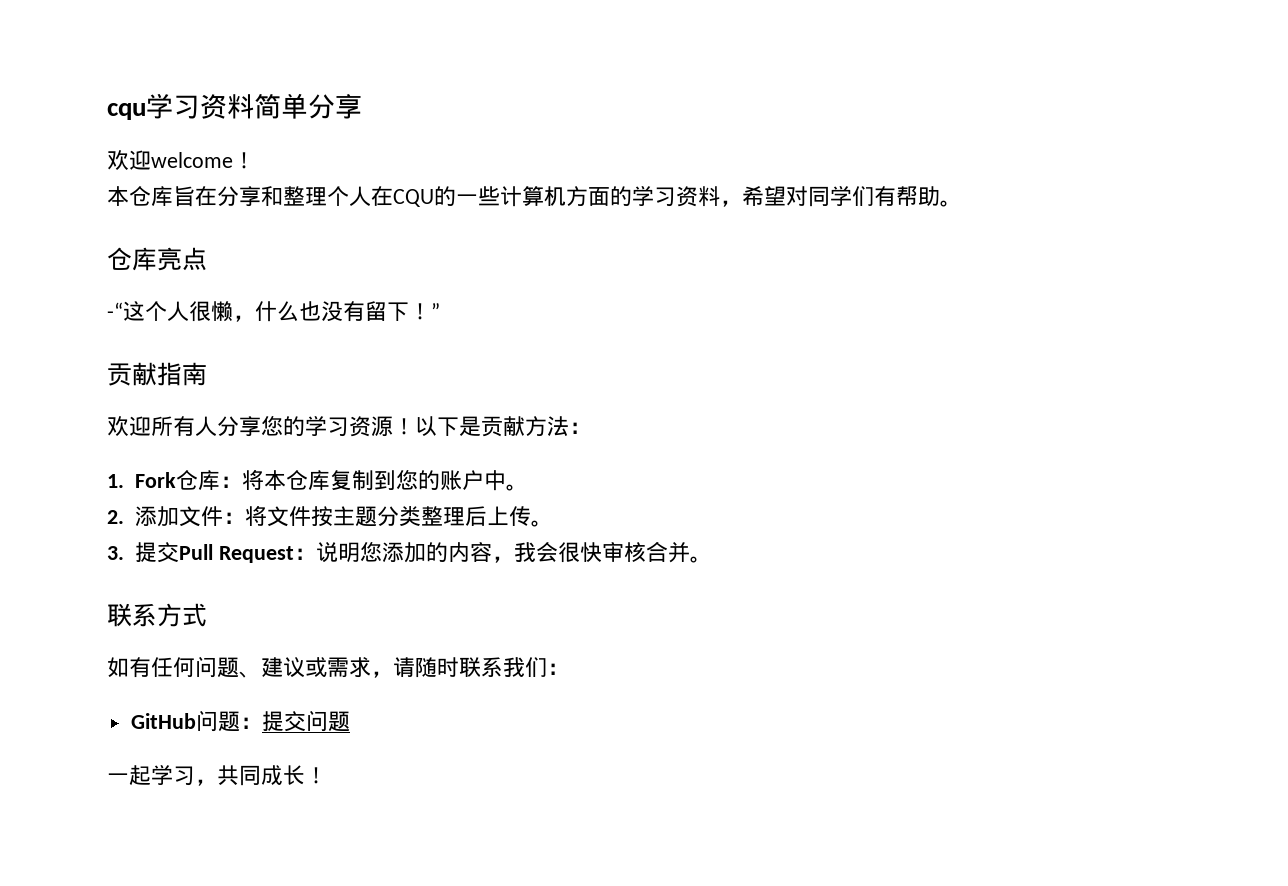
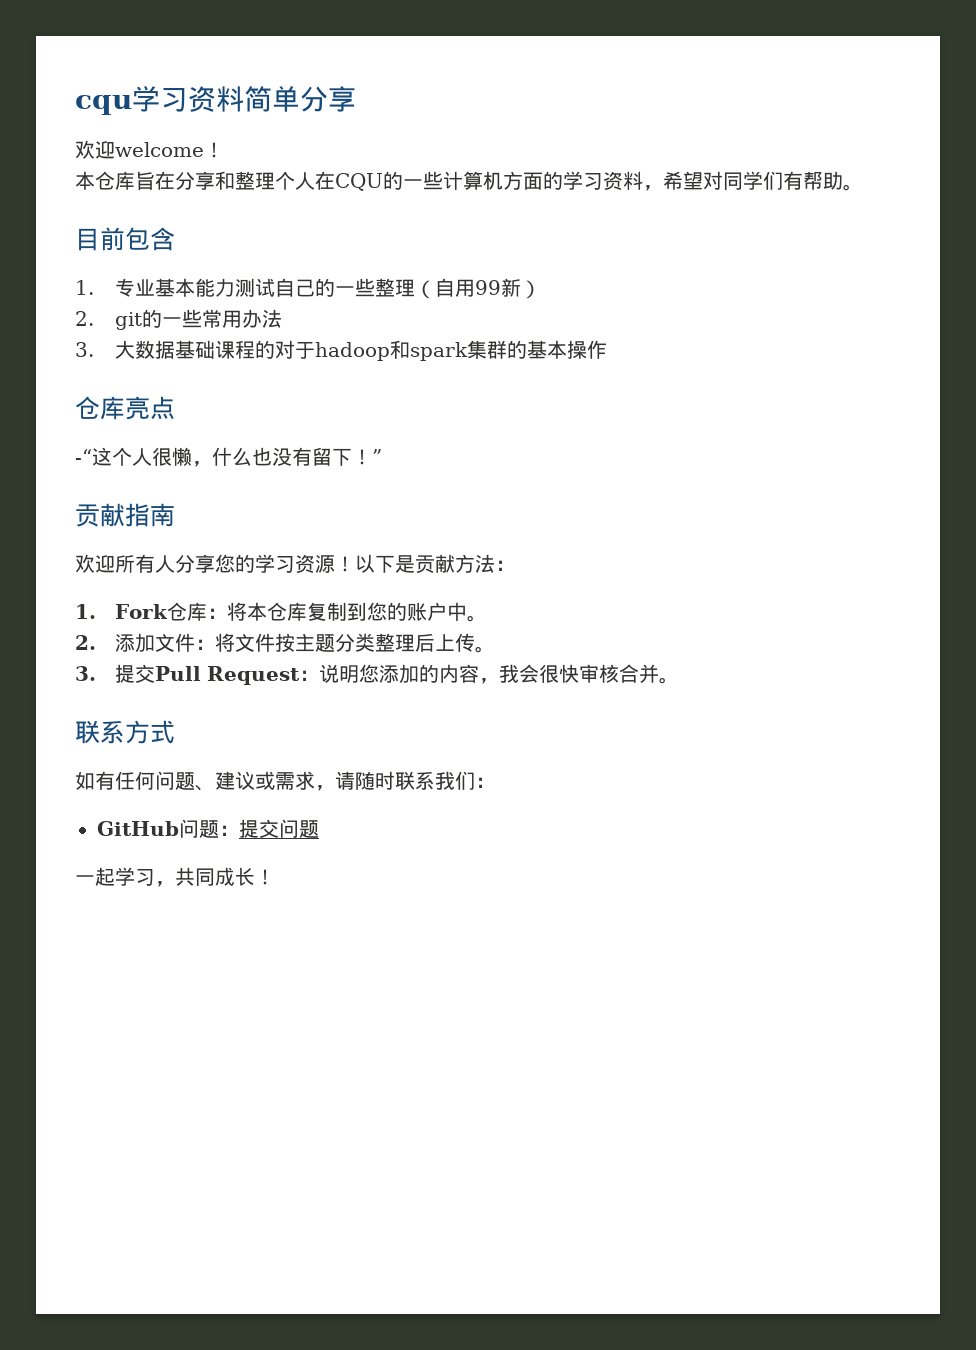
+ 目前包含
+ 1.专业基本能力测试自己的一些整理（自用99新）
+ 2. git的一些常用办法
+ 3.大数据基础课程的对于hadoop和spark集群的基本操作

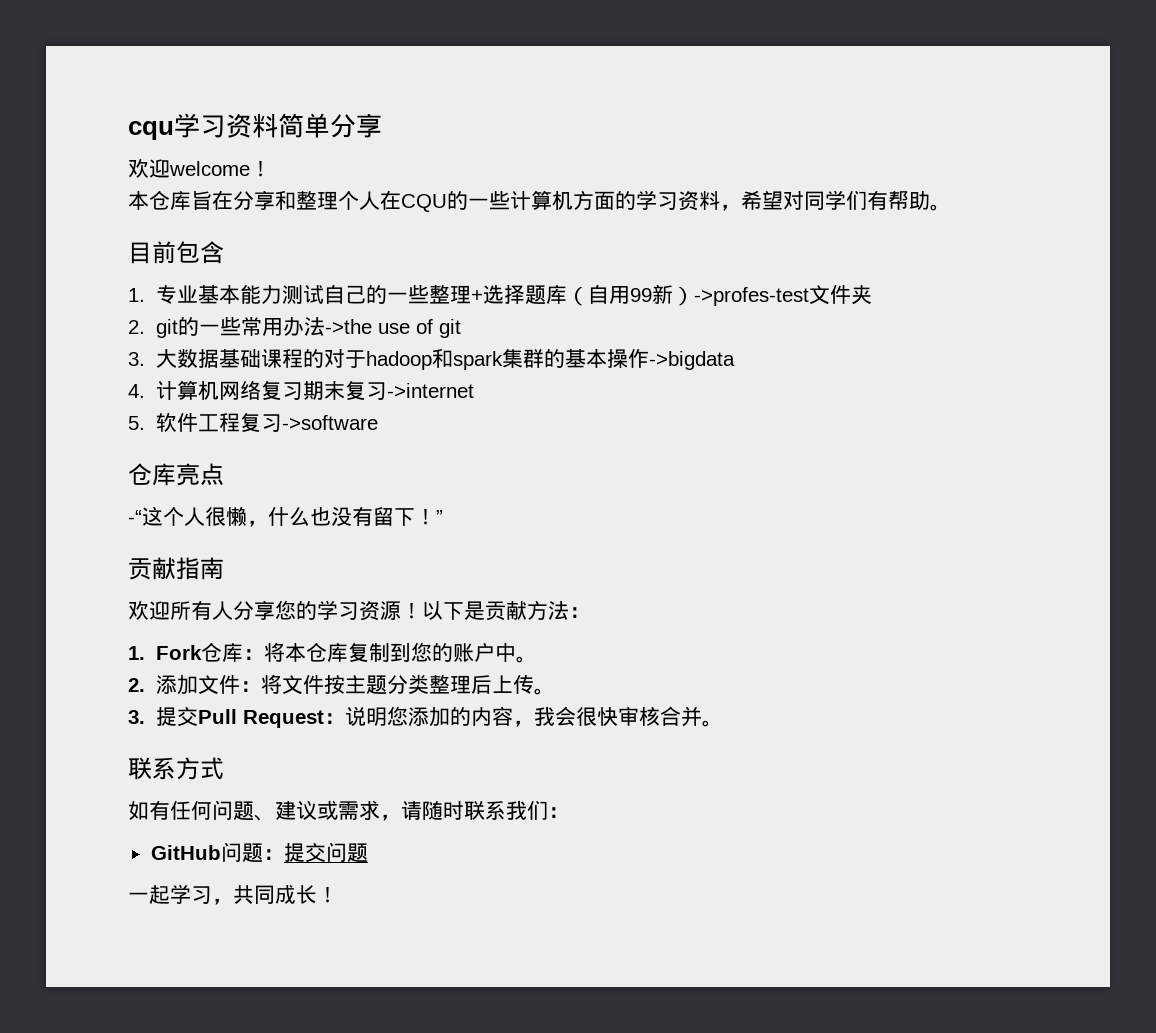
- 1.专业基本能力测试自己的一些整理（自用99新）
+ 1.专业基本能力测试自己的一些整理+选择题库（自用99新）->profes-test文件夹
- 2. git的一些常用办法
+ 2. git的一些常用办法->the use of git
- 3.大数据基础课程的对于hadoop和spark集群的基本操作
+ 3.大数据基础课程的对于hadoop和spark集群的基本操作->bigdata
+ 4.计算机网络复习期末复习->internet
+ 5.软件工程复习->software

